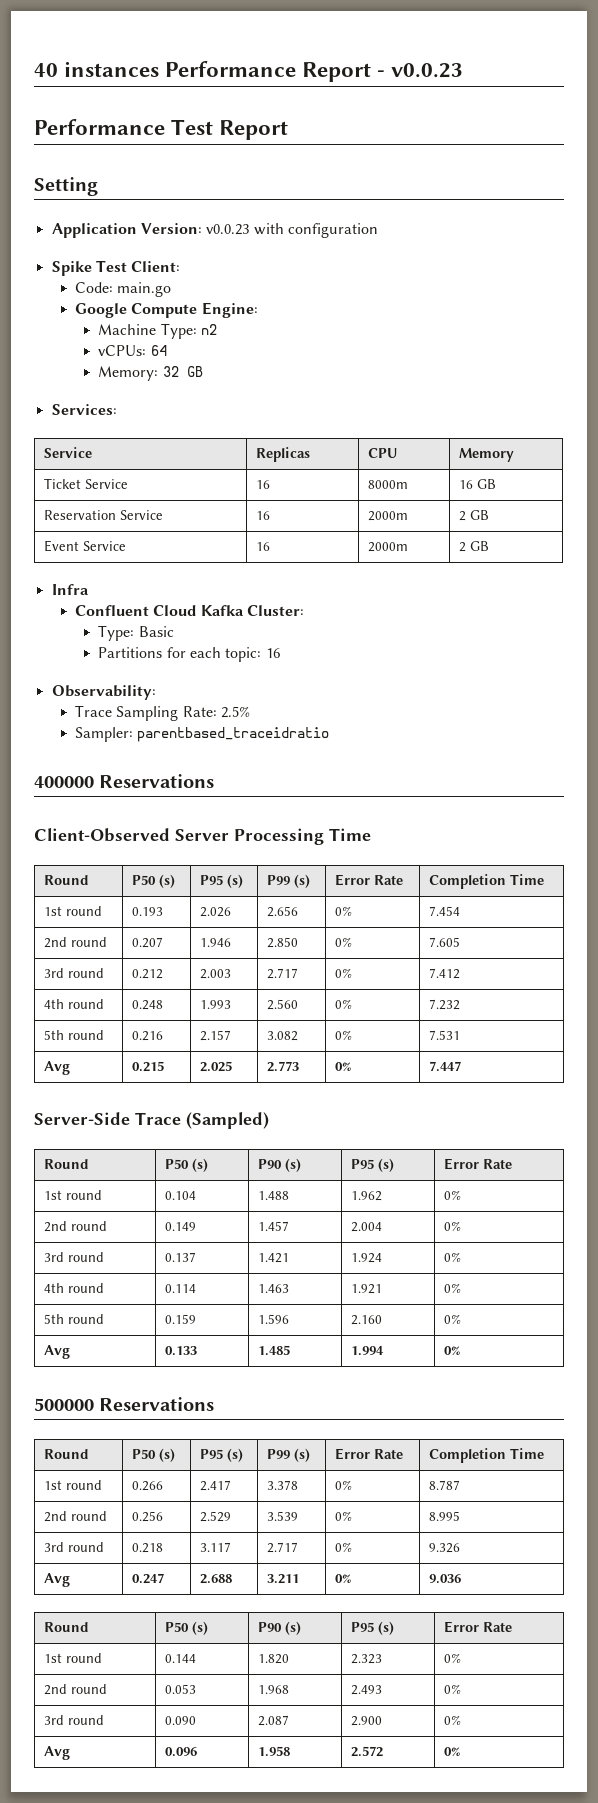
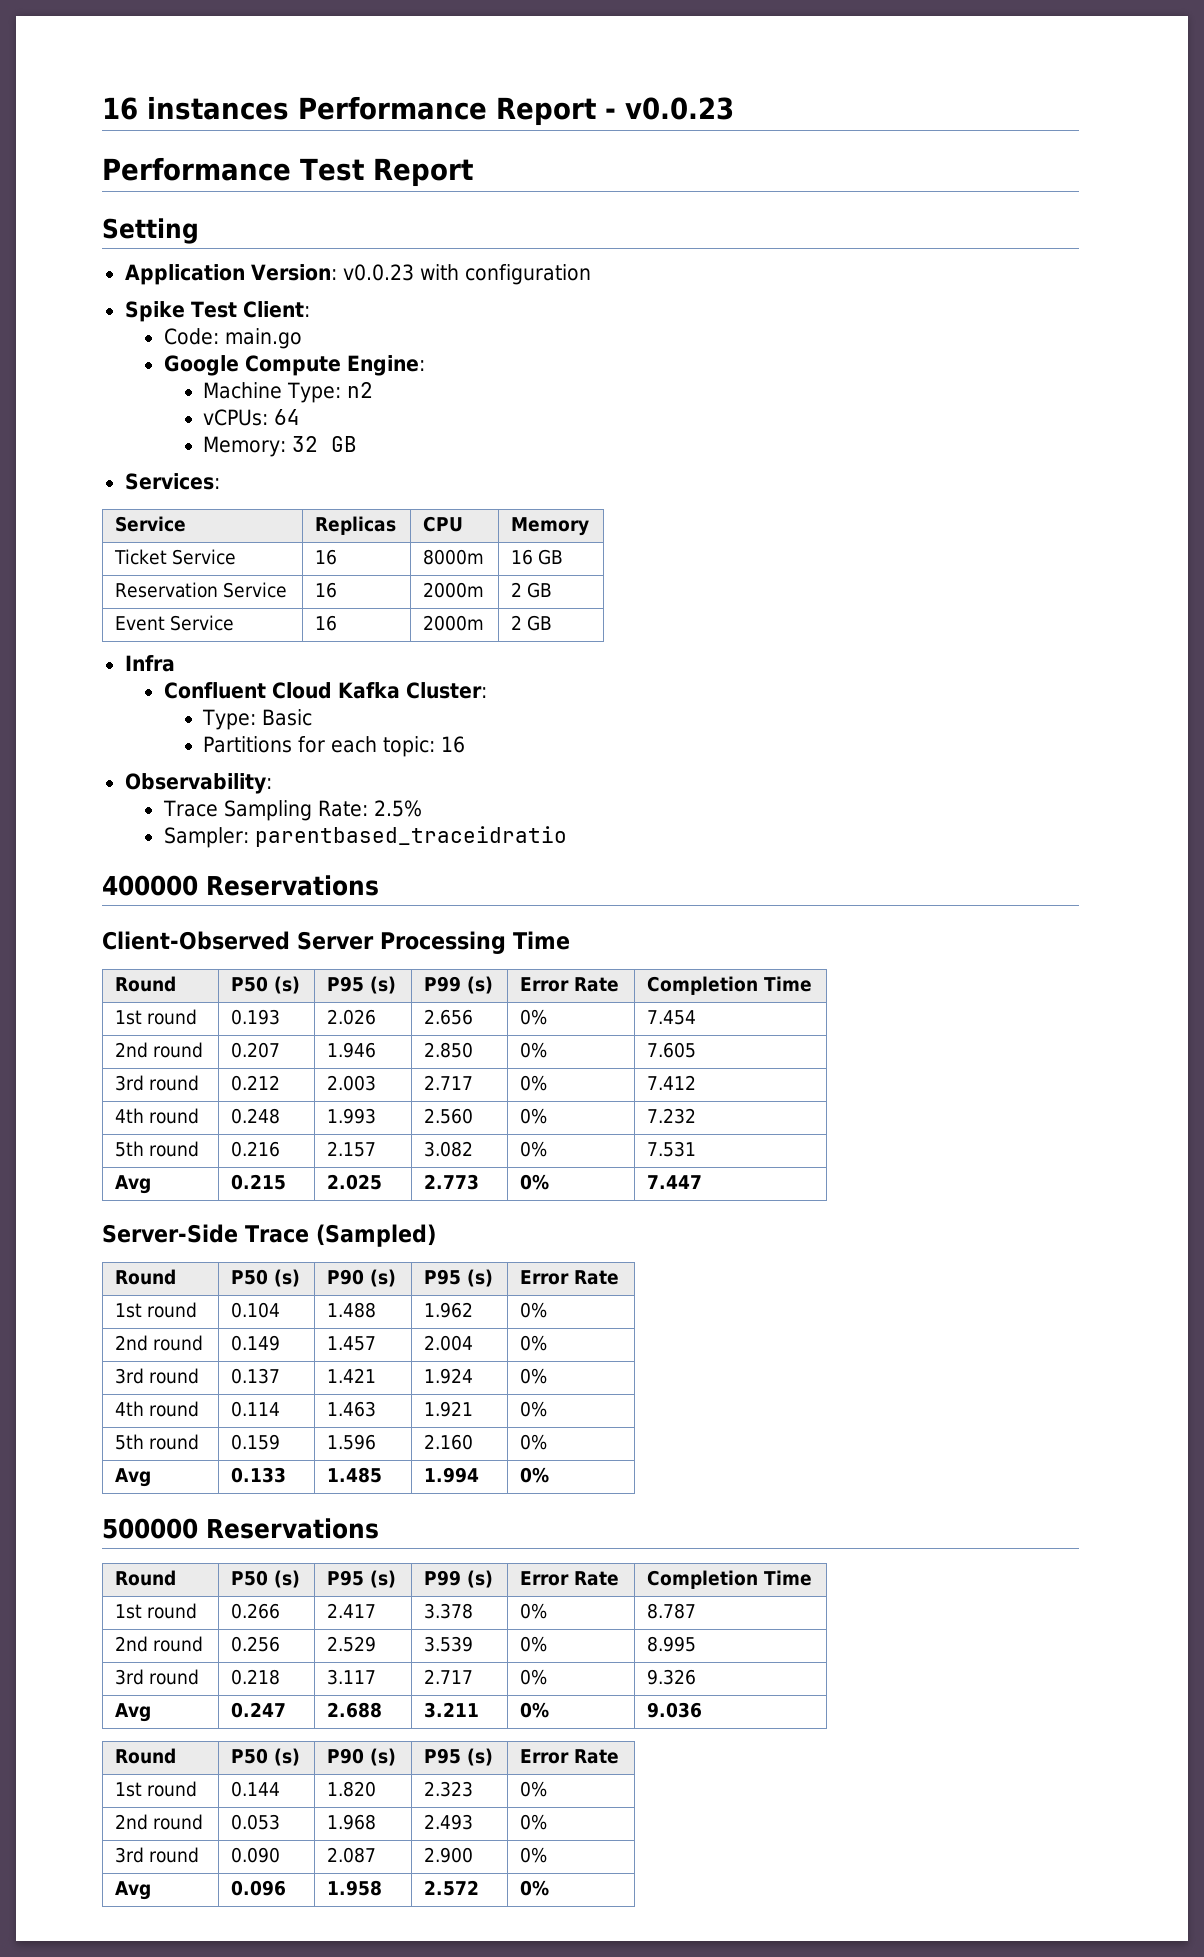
- 40 instances Performance Report - v0.0.23
+ 16 instances Performance Report - v0.0.23

